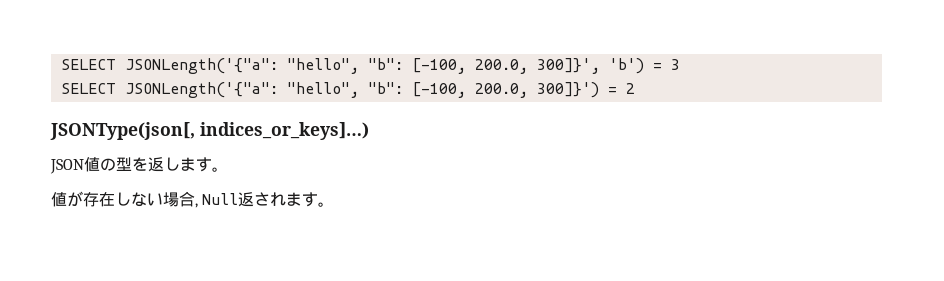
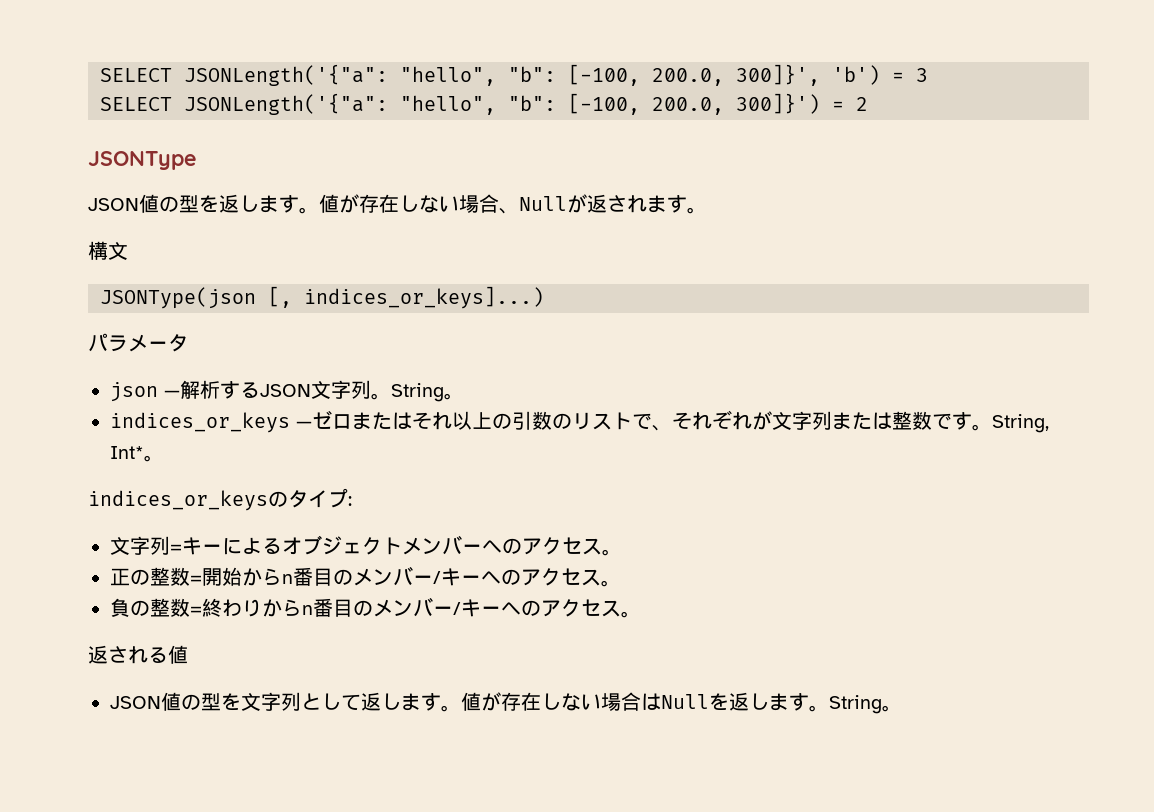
- JSONType(json[, indices_or_keys]…)
+ JSONType
- JSON値の型を返します。
- 値が存在しない場合, Null返されます。
+ JSON値の型を返します。値が存在しない場合、Nullが返されます。
+ 構文
+ JSONType(json [, indices_or_keys]...)
+ パラメータ
+ json —解析するJSON文字列。String。
+ indices_or_keys —ゼロまたはそれ以上の引数のリストで、それぞれが文字列または整数です。String, Int*。
+ indices_or_keysのタイプ:
+ 文字列=キーによるオブジェクトメンバーへのアクセス。
+ 正の整数=開始からn番目のメンバー/キーへのアクセス。
+ 負の整数=終わりからn番目のメンバー/キーへのアクセス。
+ 返される値
+ JSON値の型を文字列として返します。値が存在しない場合はNullを返します。String。

